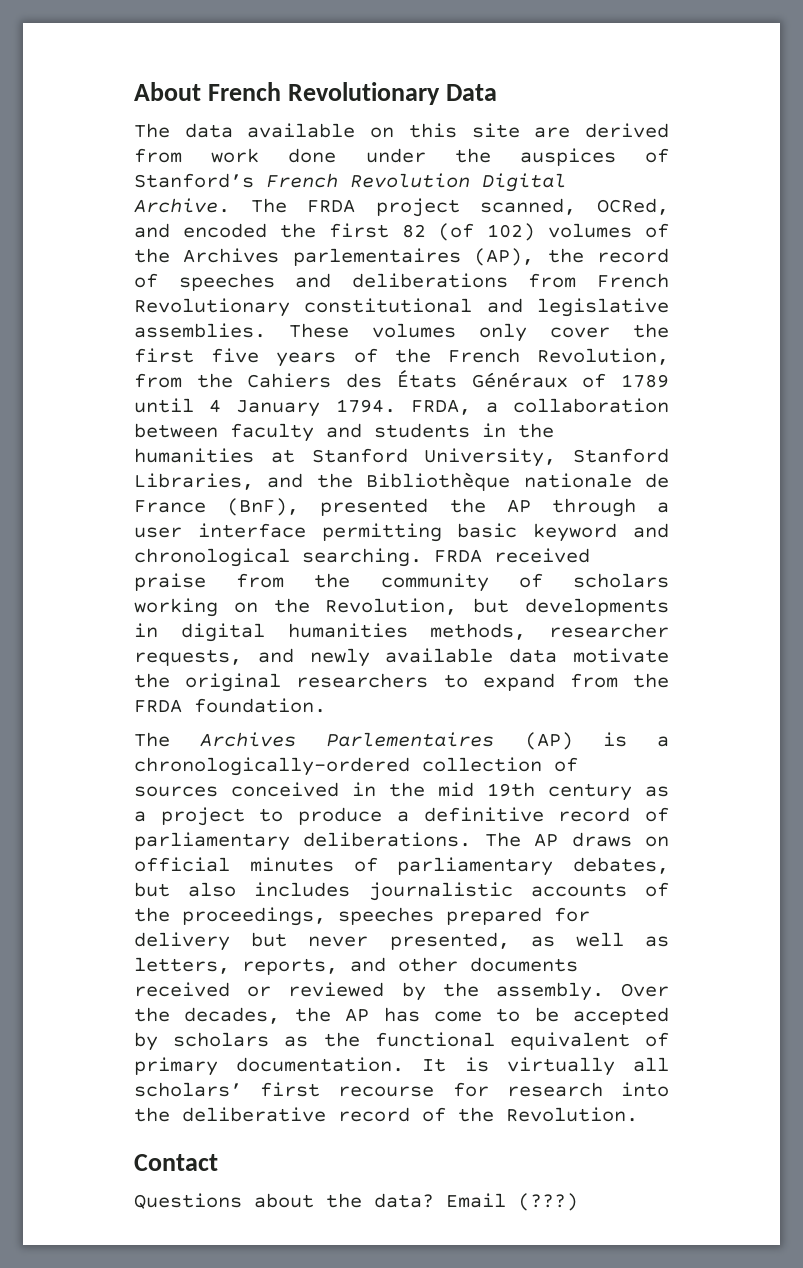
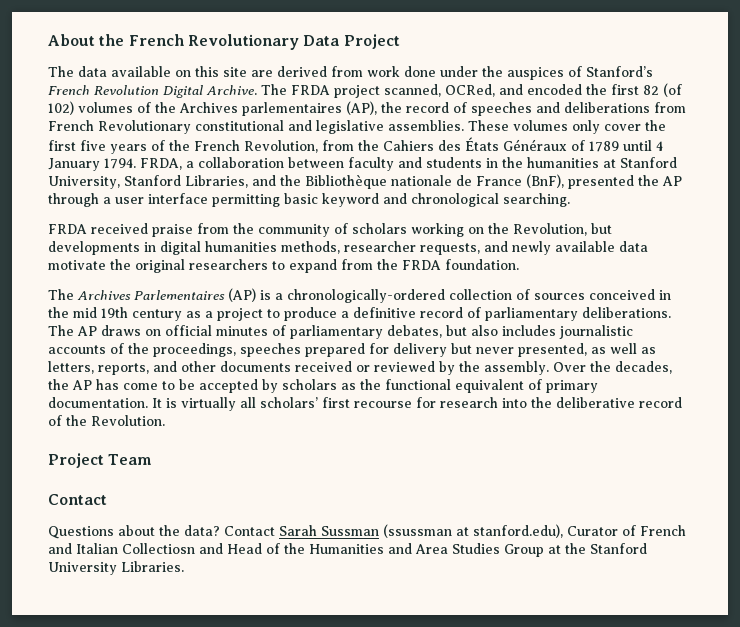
- About French Revolutionary Data
+ About the French Revolutionary Data Project
- FRDA, a collaboration between faculty and students in the humanities at Stanford University, Stanford Libraries, and the Bibliothèque nationale de France (BnF), presented the AP through a user interface permitting basic keyword and chronological searching. FRDA received praise from the community of scholars working on the Revolution, but developments in digital humanities methods, researcher requests, and newly available data motivate the original researchers to expand from the FRDA foundation.
+ FRDA, a collaboration between faculty and students in the humanities at Stanford University, Stanford Libraries, and the Bibliothèque nationale de France (BnF), presented the AP through a user interface permitting basic keyword and chronological searching.
+ FRDA received praise from the community of scholars working on the Revolution, but developments in digital humanities methods, researcher requests, and newly available data motivate the original researchers to expand from the FRDA foundation.
+ Project Team
- Email (???)
+ Contact Sarah Sussman (ssussman at stanford.edu), Curator of French and Italian Collectiosn and Head of the Humanities and Area Studies Group at the Stanford University Libraries.

